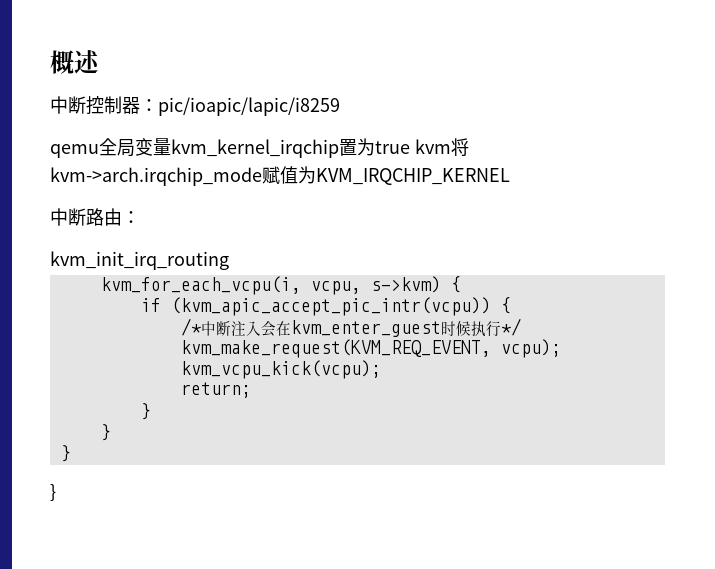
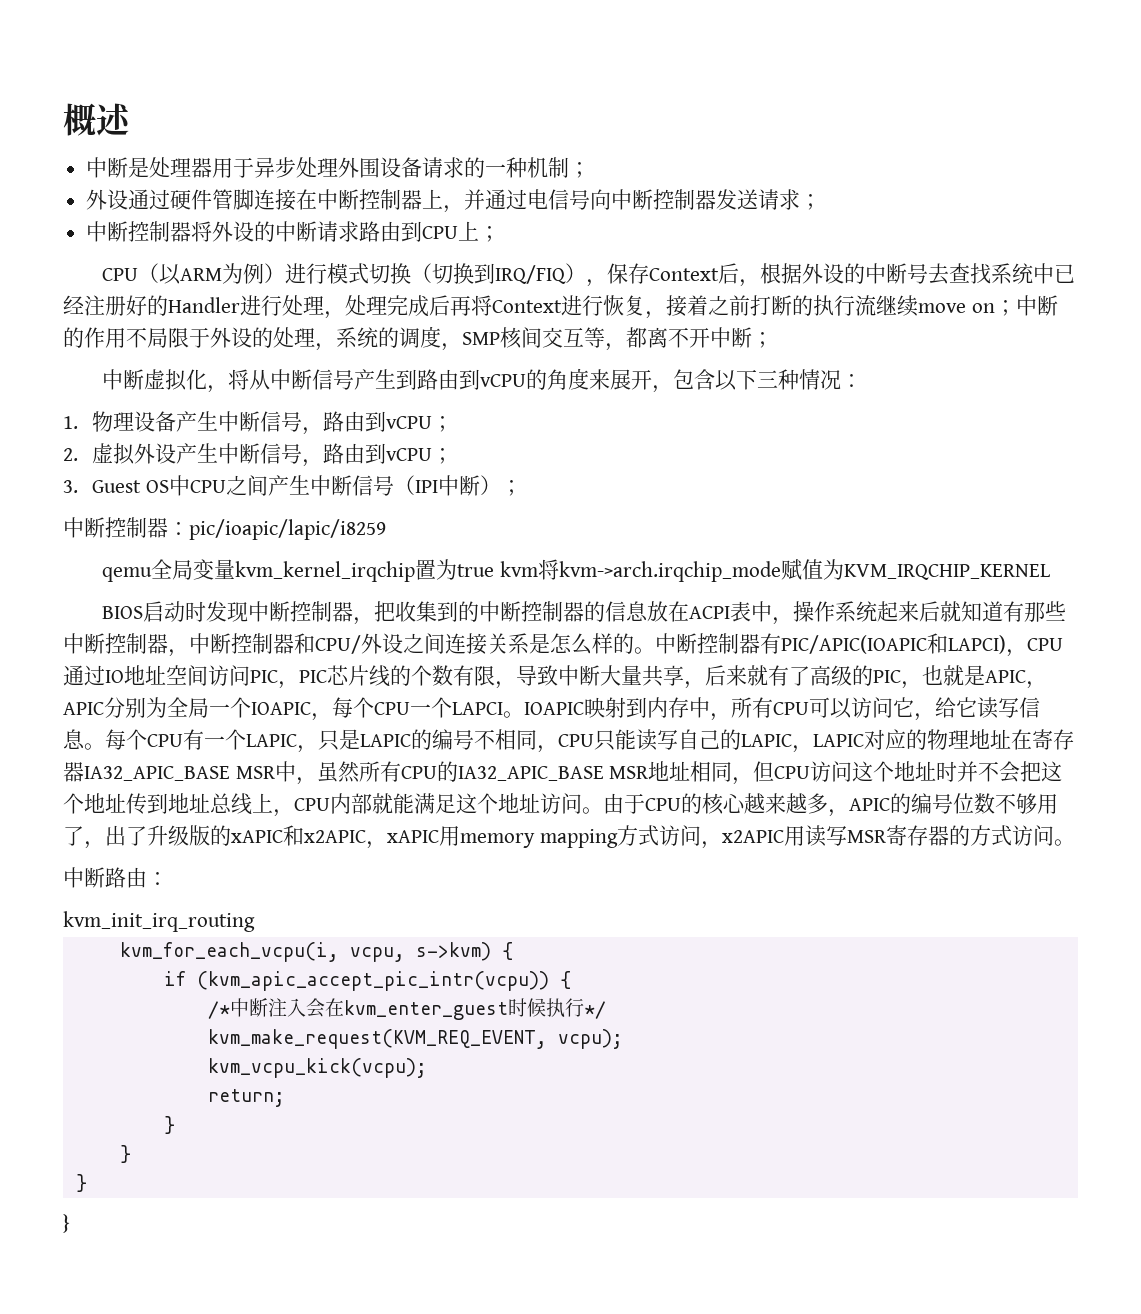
+ 中断是处理器用于异步处理外围设备请求的一种机制；
+ 外设通过硬件管脚连接在中断控制器上，并通过电信号向中断控制器发送请求；
+ 中断控制器将外设的中断请求路由到CPU上；
+ CPU（以ARM为例）进行模式切换（切换到IRQ/FIQ），保存Context后，根据外设的中断号去查找系统中已经注册好的Handler进行处理，处理完成后再将Context进行恢复，接着之前打断的执行流继续move on；中断的作用不局限于外设的处理，系统的调度，SMP核间交互等，都离不开中断；
+ 中断虚拟化，将从中断信号产生到路由到vCPU的角度来展开，包含以下三种情况：
+ 1.物理设备产生中断信号，路由到vCPU；
+ 2.虚拟外设产生中断信号，路由到vCPU；
+ 3. Guest OS中CPU之间产生中断信号（IPI中断）；
+ BIOS启动时发现中断控制器，把收集到的中断控制器的信息放在ACPI表中，操作系统起来后就知道有那些中断控制器，中断控制器和CPU/外设之间连接关系是怎么样的。中断控制器有PIC/APIC(IOAPIC和LAPCI)，CPU通过IO地址空间访问PIC，PIC芯片线的个数有限，导致中断大量共享，后来就有了高级的PIC，也就是APIC，APIC分别为全局一个IOAPIC，每个CPU一个LAPCI。IOAPIC映射到内存中，所有CPU可以访问它，给它读写信息。每个CPU有一个LAPIC，只是LAPIC的编号不相同，CPU只能读写自己的LAPIC，LAPIC对应的物理地址在寄存器IA32_APIC_BASE MSR中，虽然所有CPU的IA32_APIC_BASE MSR地址相同，但CPU访问这个地址时并不会把这个地址传到地址总线上，CPU内部就能满足这个地址访问。由于CPU的核心越来越多，APIC的编号位数不够用了，出了升级版的xAPIC和x2APIC，xAPIC用memory mapping方式访问，x2APIC用读写MSR寄存器的方式访问。

